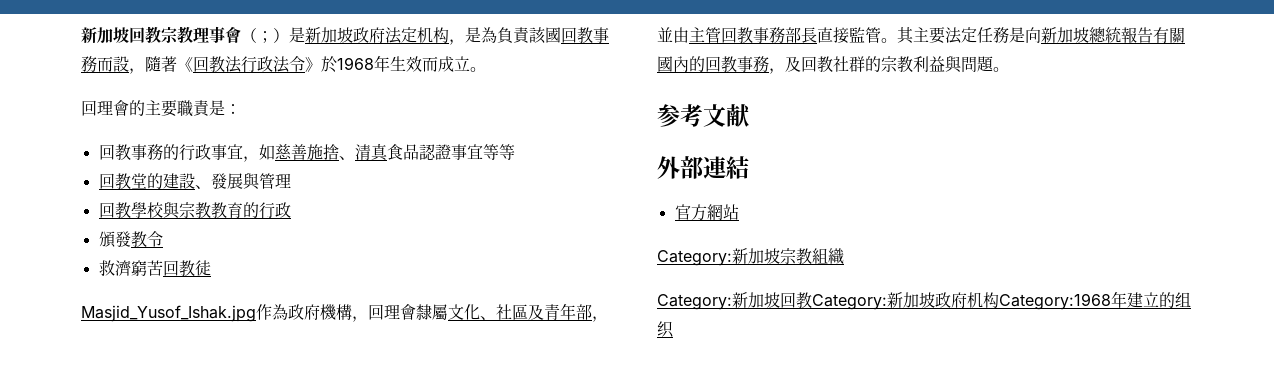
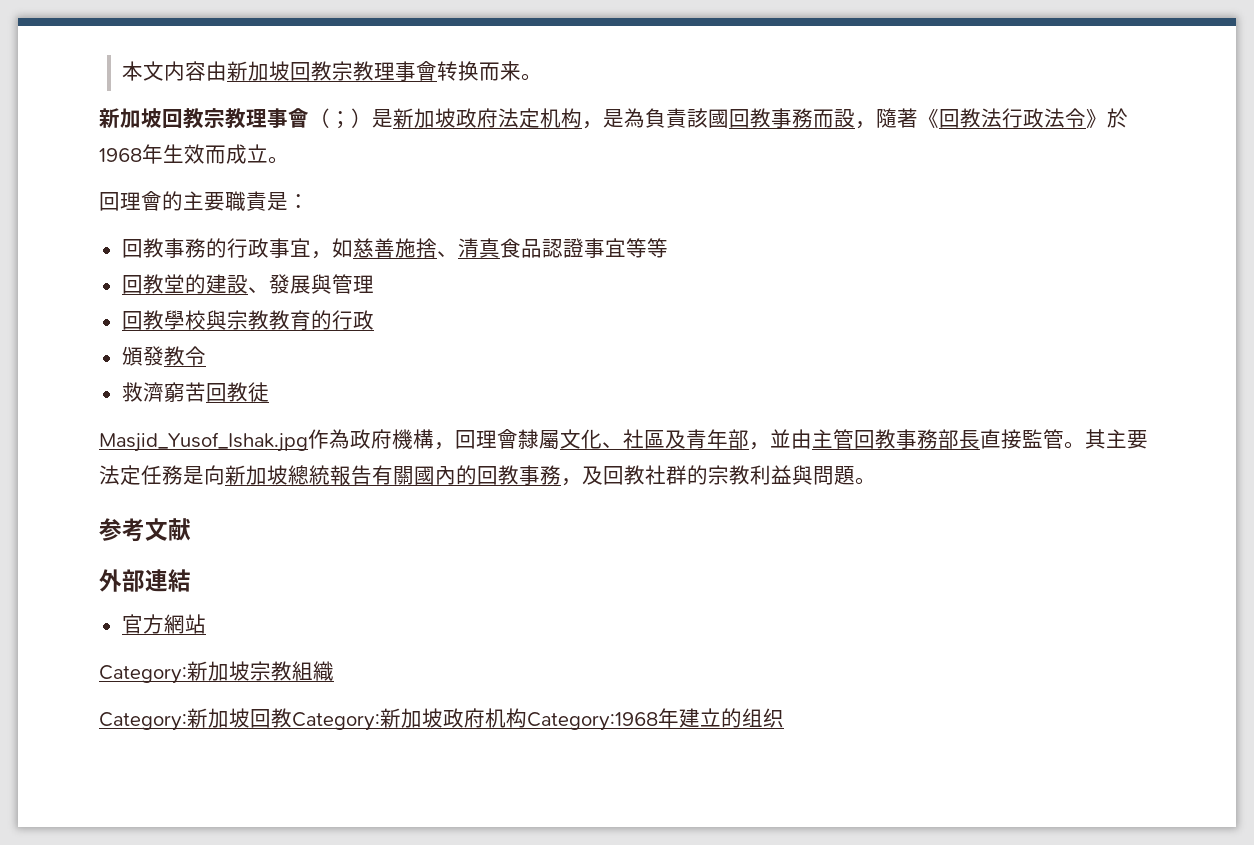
+ 本文内容由新加坡回教宗教理事會转换而来。

